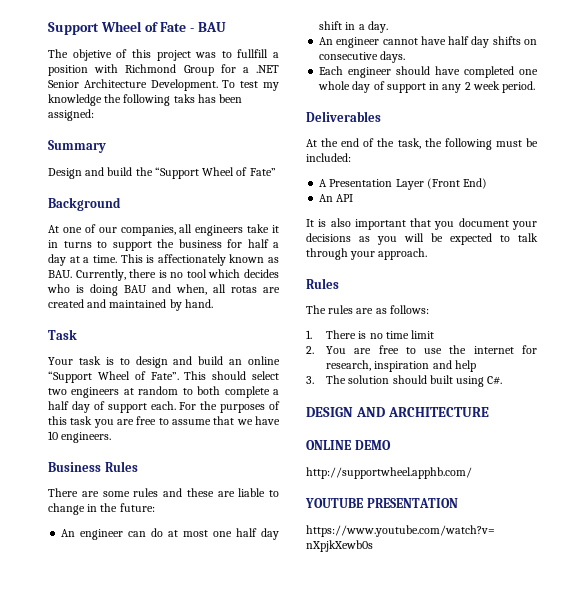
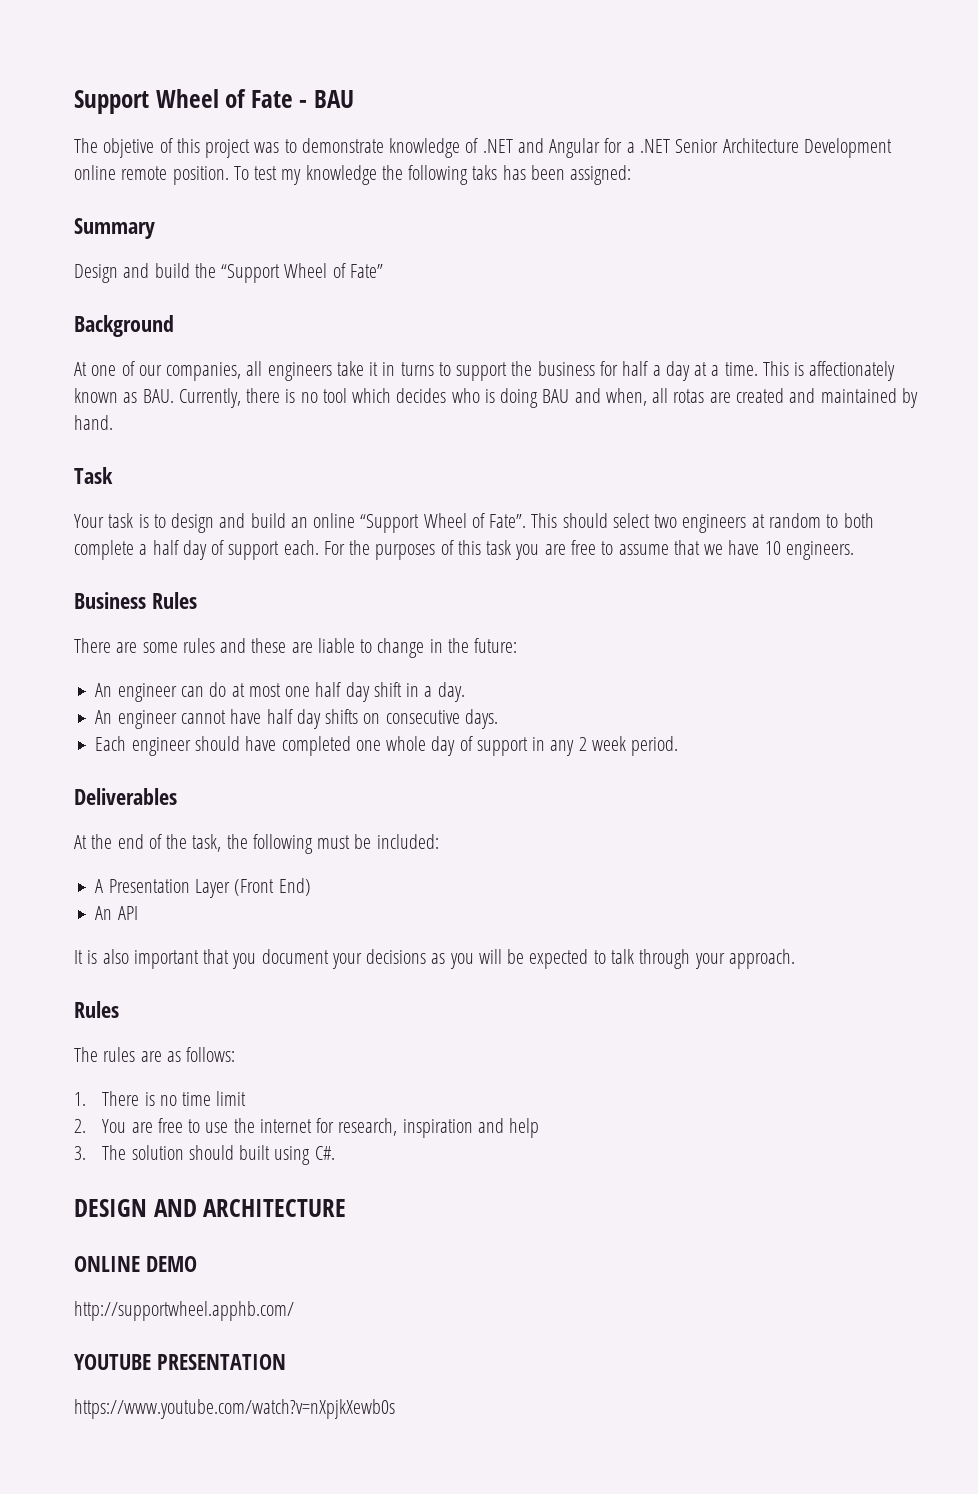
- The objetive of this project was to fullfill a position with Richmond Group for a .NET Senior Architecture Development.
+ The objetive of this project was to demonstrate knowledge of .NET and Angular for a .NET Senior Architecture Development online remote position.

